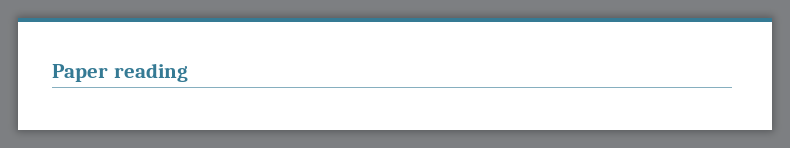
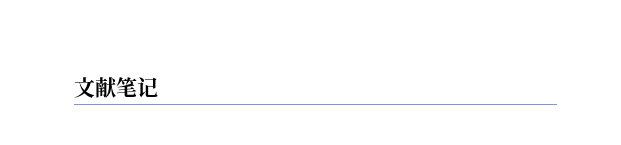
- Paper reading
+ 文献笔记

